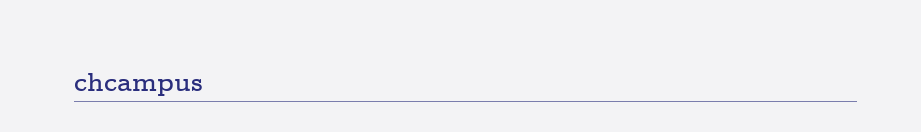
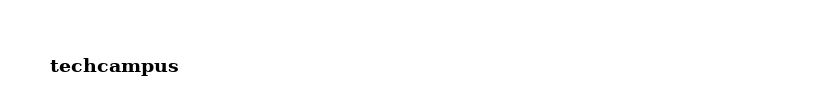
- chcampus
+ techcampus

